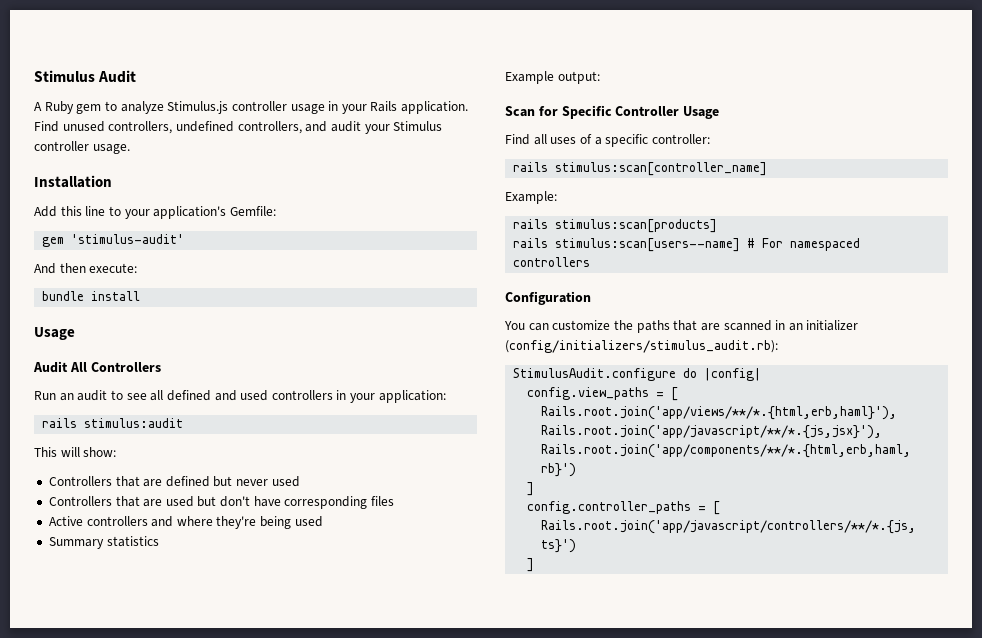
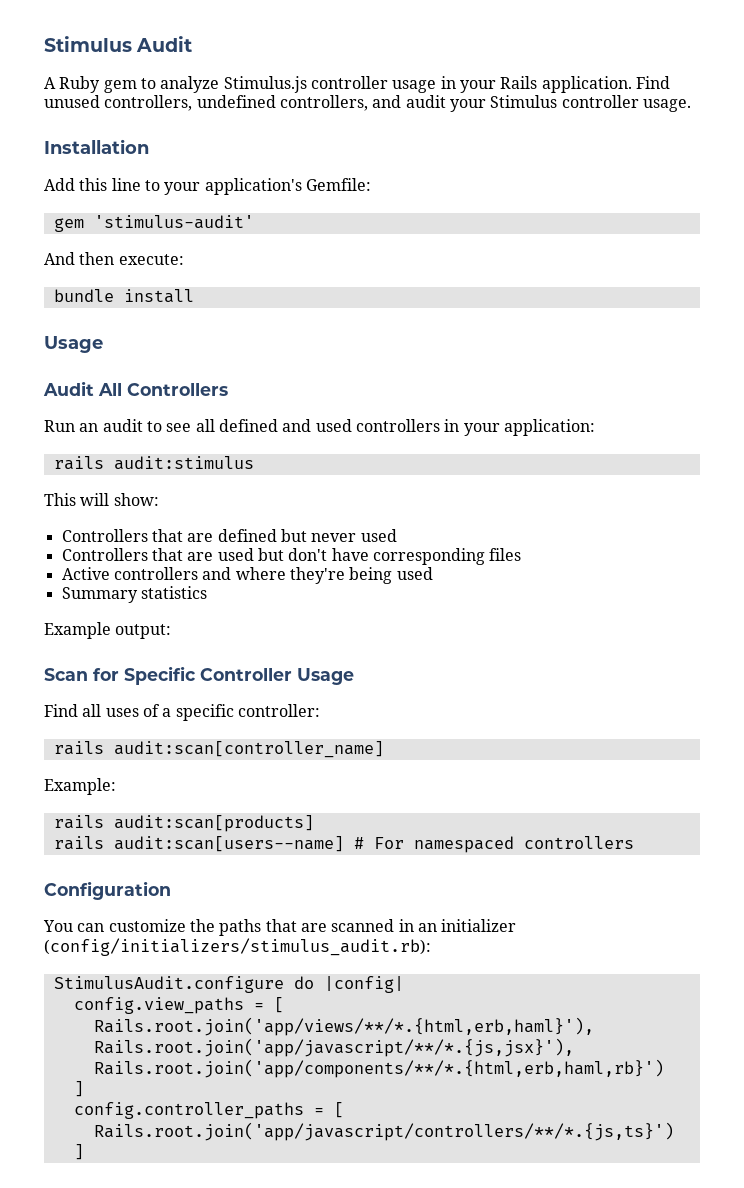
- rails stimulus:audit
+ rails audit:stimulus
- rails stimulus:scan[controller_name]
+ rails audit:scan[controller_name]
- rails stimulus:scan[products]
- rails stimulus:scan[users--name] # For namespaced controllers
+ rails audit:scan[products]
+ rails audit:scan[users--name] # For namespaced controllers

